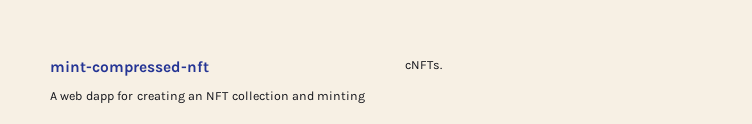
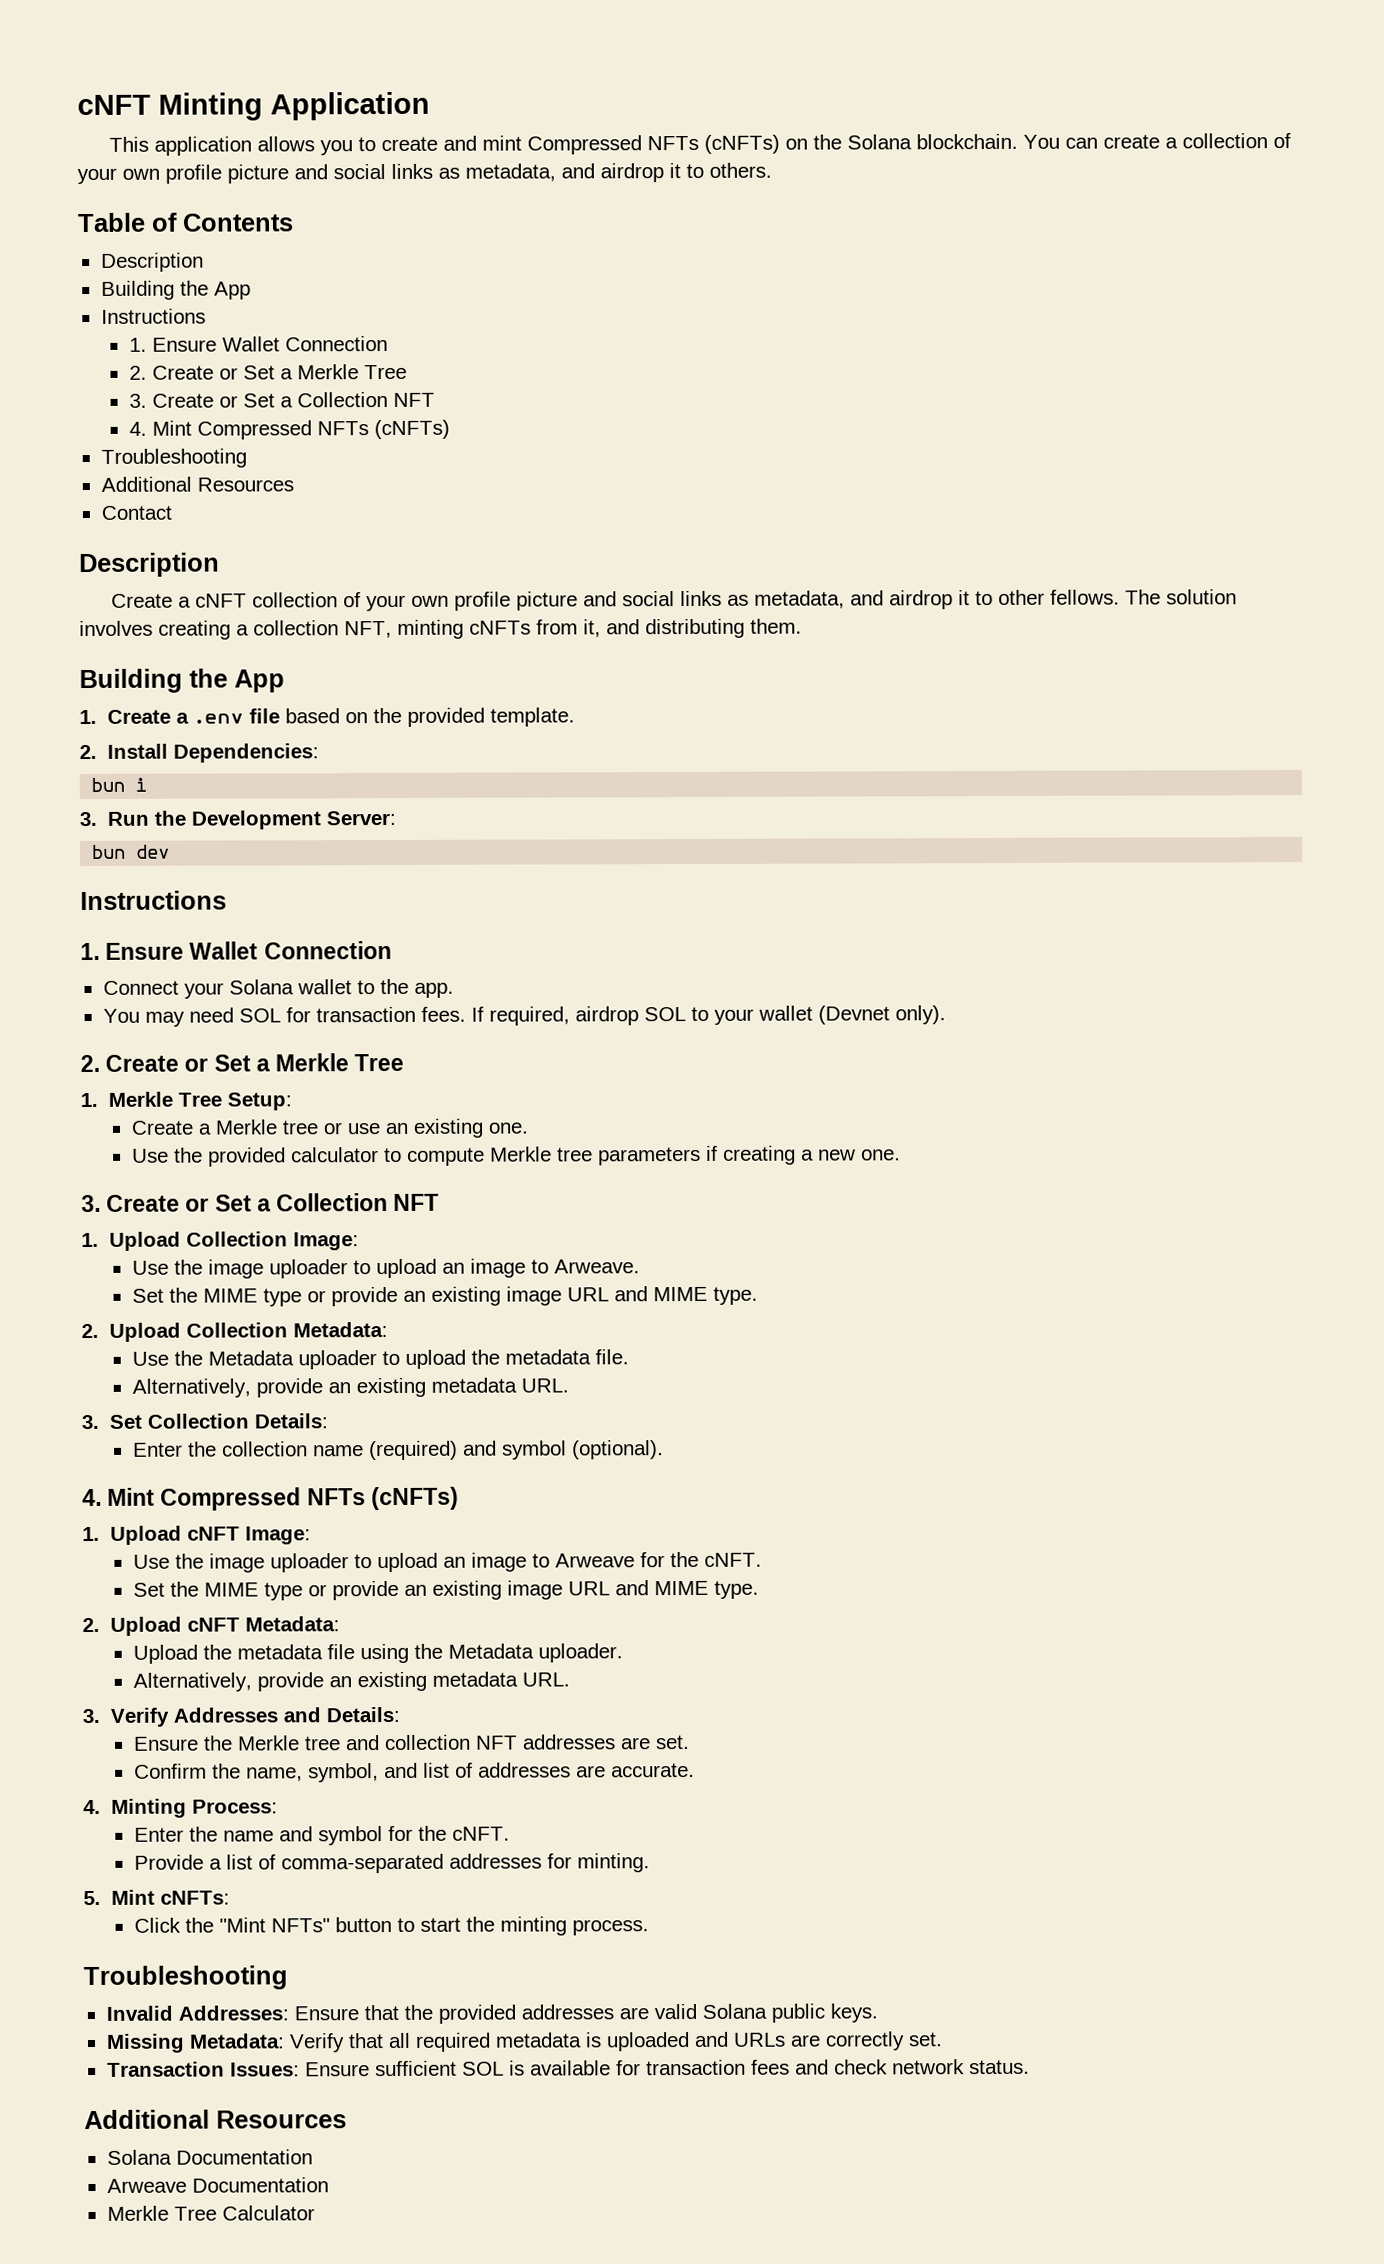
- mint-compressed-nft
- A web dapp for creating an NFT collection and minting cNFTs.
+ cNFT Minting Application
+ This application allows you to create and mint Compressed NFTs (cNFTs) on the Solana blockchain. You can create a collection of your own profile picture and social links as metadata, and airdrop it to others.
+ Table of Contents
+ Description
+ Building the App
+ Instructions
+ 1. Ensure Wallet Connection
+ 2. Create or Set a Merkle Tree
+ 3. Create or Set a Collection NFT
+ 4. Mint Compressed NFTs (cNFTs)
+ Troubleshooting
+ Additional Resources
+ Contact
+ Description
+ Create a cNFT collection of your own profile picture and social links as metadata, and airdrop it to other fellows. The solution involves creating a collection NFT, minting cNFTs from it, and distributing them.
+ Building the App
+ 1. Create a .env file based on the provided template.
+ 2. Install Dependencies:
+ bun i
+ 3. Run the Development Server:
+ bun dev
+ Instructions
+ 1. Ensure Wallet Connection
+ Connect your Solana wallet to the app.
+ You may need SOL for transaction fees. If required, airdrop SOL to your wallet (Devnet only).
+ 2. Create or Set a Merkle Tree
+ 1. Merkle Tree Setup:
+ Create a Merkle tree or use an existing one.
+ Use the provided calculator to compute Merkle tree parameters if creating a new one.
+ 3. Create or Set a Collection NFT
+ 1. Upload Collection Image:
+ Use the image uploader to upload an image to Arweave.
+ Set the MIME type or provide an existing image URL and MIME type.
+ 2. Upload Collection Metadata:
+ Use the Metadata uploader to upload the metadata file.
+ Alternatively, provide an existing metadata URL.
+ 3. Set Collection Details:
+ Enter the collection name (required) and symbol (optional).
+ 4. Mint Compressed NFTs (cNFTs)
+ 1. Upload cNFT Image:
+ Use the image uploader to upload an image to Arweave for the cNFT.
+ Set the MIME type or provide an existing image URL and MIME type.
+ 2. Upload cNFT Metadata:
+ Upload the metadata file using the Metadata uploader.
+ Alternatively, provide an existing metadata URL.
+ 3. Verify Addresses and Details:
+ Ensure the Merkle tree and collection NFT addresses are set.
+ Confirm the name, symbol, and list of addresses are accurate.
+ 4. Minting Process:
+ Enter the name and symbol for the cNFT.
+ Provide a list of comma-separated addresses for minting.
+ 5. Mint cNFTs:
+ Click the "Mint NFTs" button to start the minting process.
+ Troubleshooting
+ Invalid Addresses: Ensure that the provided addresses are valid Solana public keys.
+ Missing Metadata: Verify that all required metadata is uploaded and URLs are correctly set.
+ Transaction Issues: Ensure sufficient SOL is available for transaction fees and check network status.
+ Additional Resources
+ Solana Documentation
+ Arweave Documentation
+ Merkle Tree Calculator

